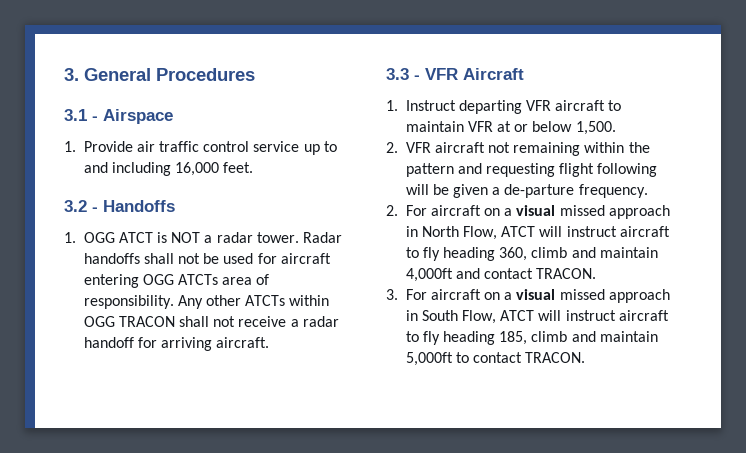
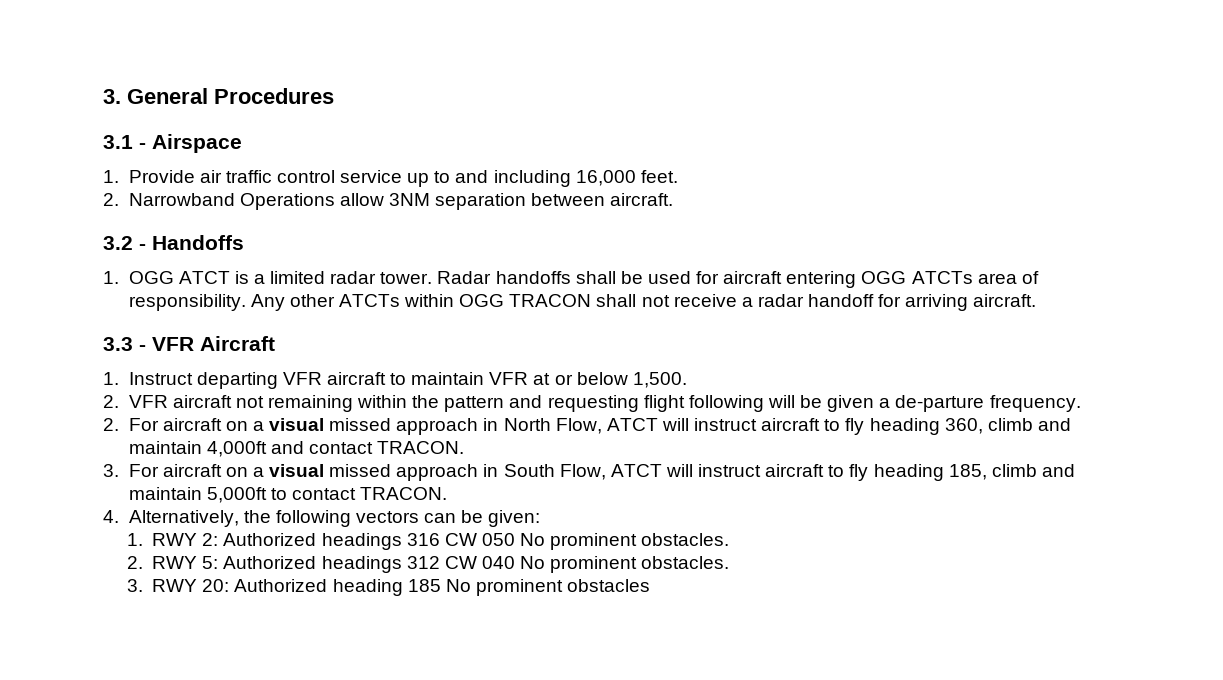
+ 2. Narrowband Operations allow 3NM separation between aircraft.
- 1. OGG ATCT is NOT a radar tower.
+ 1. OGG ATCT is a limited radar tower.
- Radar handoffs shall not be used for aircraft entering OGG ATCTs area of responsibility.
+ Radar handoffs shall be used for aircraft entering OGG ATCTs area of responsibility.
+ 4. Alternatively, the following vectors can be given:
+ 1. RWY 2: Authorized headings 316 CW 050 No prominent obstacles.
+ 2. RWY 5: Authorized headings 312 CW 040 No prominent obstacles.
+ 3. RWY 20: Authorized heading 185 No prominent obstacles

